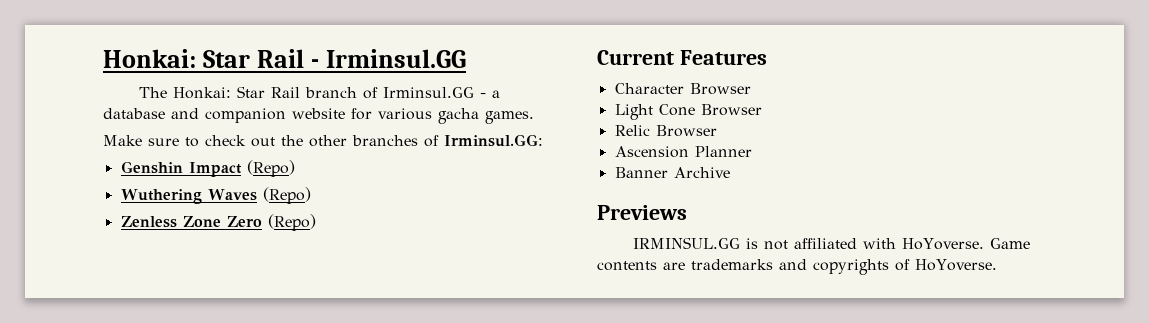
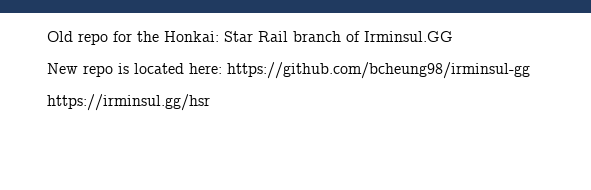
- Honkai: Star Rail - Irminsul.GG
- The Honkai: Star Rail branch of Irminsul.GG - a database and companion website for various gacha games.
- Make sure to check out the other branches of Irminsul.GG:
- Genshin Impact (Repo)
- Wuthering Waves (Repo)
- Zenless Zone Zero (Repo)
- Current Features
- Character Browser
- Light Cone Browser
- Relic Browser
- Ascension Planner
- Banner Archive
- Previews
- IRMINSUL.GG is not affiliated with HoYoverse. Game contents are trademarks and copyrights of HoYoverse.
+ Old repo for the Honkai: Star Rail branch of Irminsul.GG
+ New repo is located here: https://github.com/bcheung98/irminsul-gg
+ https://irminsul.gg/hsr

